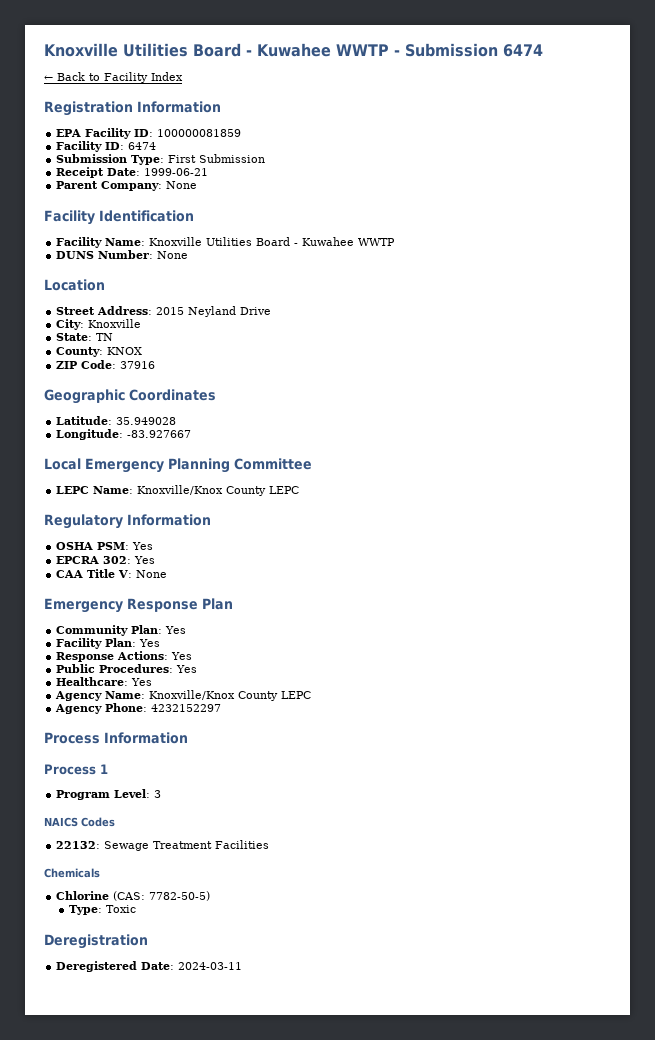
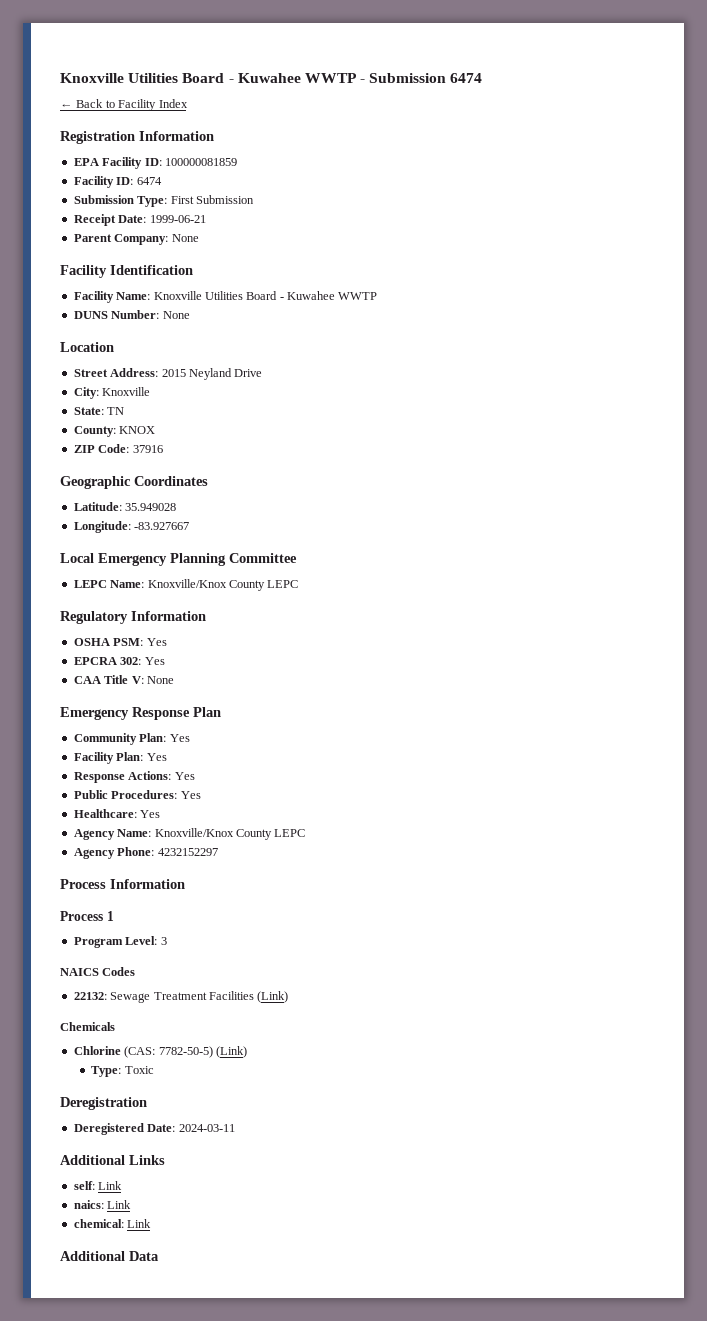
- 22132: Sewage Treatment Facilities
+ 22132: Sewage Treatment Facilities (Link)
- Chlorine (CAS: 7782-50-5)
+ Chlorine (CAS: 7782-50-5) (Link)
+ Additional Links
+ self: Link
+ naics: Link
+ chemical: Link
+ Additional Data

